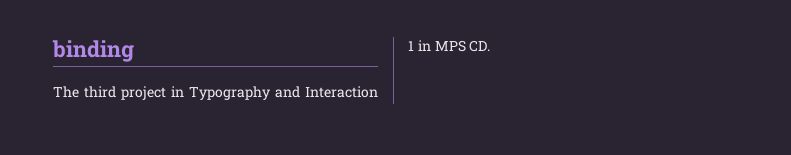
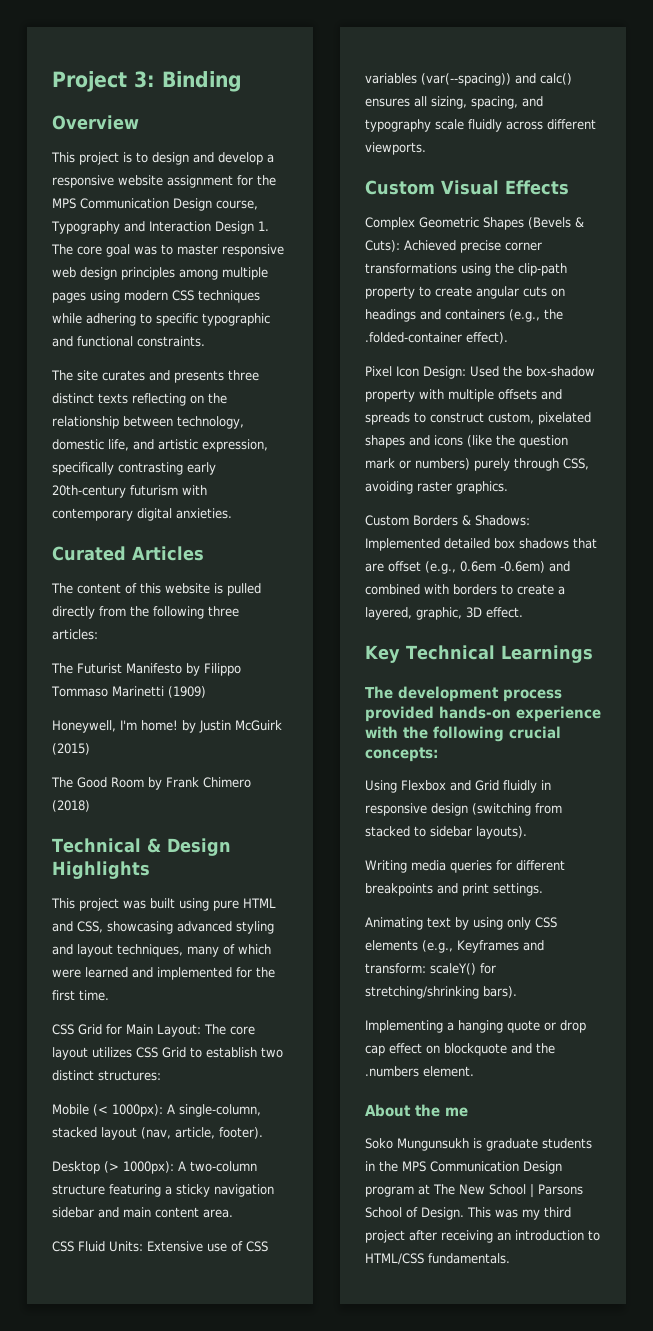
- binding
- The third project in Typography and Interaction 1 in MPS CD.
+ Project 3: Binding
+ Overview
+ This project is to design and develop a responsive website assignment for the MPS Communication Design course, Typography and Interaction Design 1. The core goal was to master responsive web design principles among multiple pages using modern CSS techniques while adhering to specific typographic and functional constraints.
+ The site curates and presents three distinct texts reflecting on the relationship between technology, domestic life, and artistic expression, specifically contrasting early 20th-century futurism with contemporary digital anxieties.
+ Curated Articles
+ The content of this website is pulled directly from the following three articles:
+ The Futurist Manifesto by Filippo Tommaso Marinetti (1909)
+ Honeywell, I'm home! by Justin McGuirk (2015)
+ The Good Room by Frank Chimero (2018)
+ Technical & Design Highlights
+ This project was built using pure HTML and CSS, showcasing advanced styling and layout techniques, many of which were learned and implemented for the first time.
+ CSS Grid for Main Layout: The core layout utilizes CSS Grid to establish two distinct structures:
+ Mobile (< 1000px): A single-column, stacked layout (nav, article, footer).
+ Desktop (> 1000px): A two-column structure featuring a sticky navigation sidebar and main content area.
+ CSS Fluid Units: Extensive use of CSS variables (var(--spacing)) and calc() ensures all sizing, spacing, and typography scale fluidly across different viewports.
+ Custom Visual Effects
+ Complex Geometric Shapes (Bevels & Cuts): Achieved precise corner transformations using the clip-path property to create angular cuts on headings and containers (e.g., the .folded-container effect).
+ Pixel Icon Design: Used the box-shadow property with multiple offsets and spreads to construct custom, pixelated shapes and icons (like the question mark or numbers) purely through CSS, avoiding raster graphics.
+ Custom Borders & Shadows: Implemented detailed box shadows that are offset (e.g., 0.6em -0.6em) and combined with borders to create a layered, graphic, 3D effect.
+ Key Technical Learnings
+ The development process provided hands-on experience with the following crucial concepts:
+ Using Flexbox and Grid fluidly in responsive design (switching from stacked to sidebar layouts).
+ Writing media queries for different breakpoints and print settings.
+ Animating text by using only CSS elements (e.g., Keyframes and transform: scaleY() for stretching/shrinking bars).
+ Implementing a hanging quote or drop cap effect on blockquote and the .numbers element.
+ About the me
+ Soko Mungunsukh is graduate students in the MPS Communication Design program at The New School | Parsons School of Design. This was my third project after receiving an introduction to HTML/CSS fundamentals.

